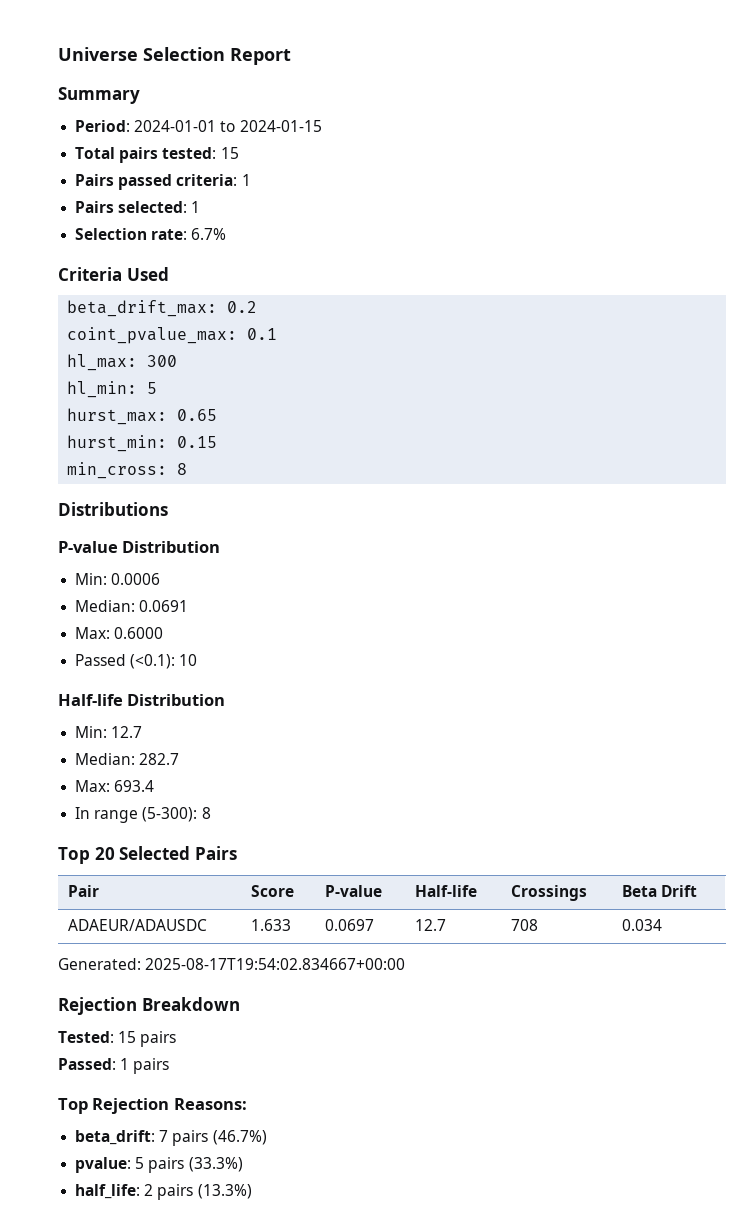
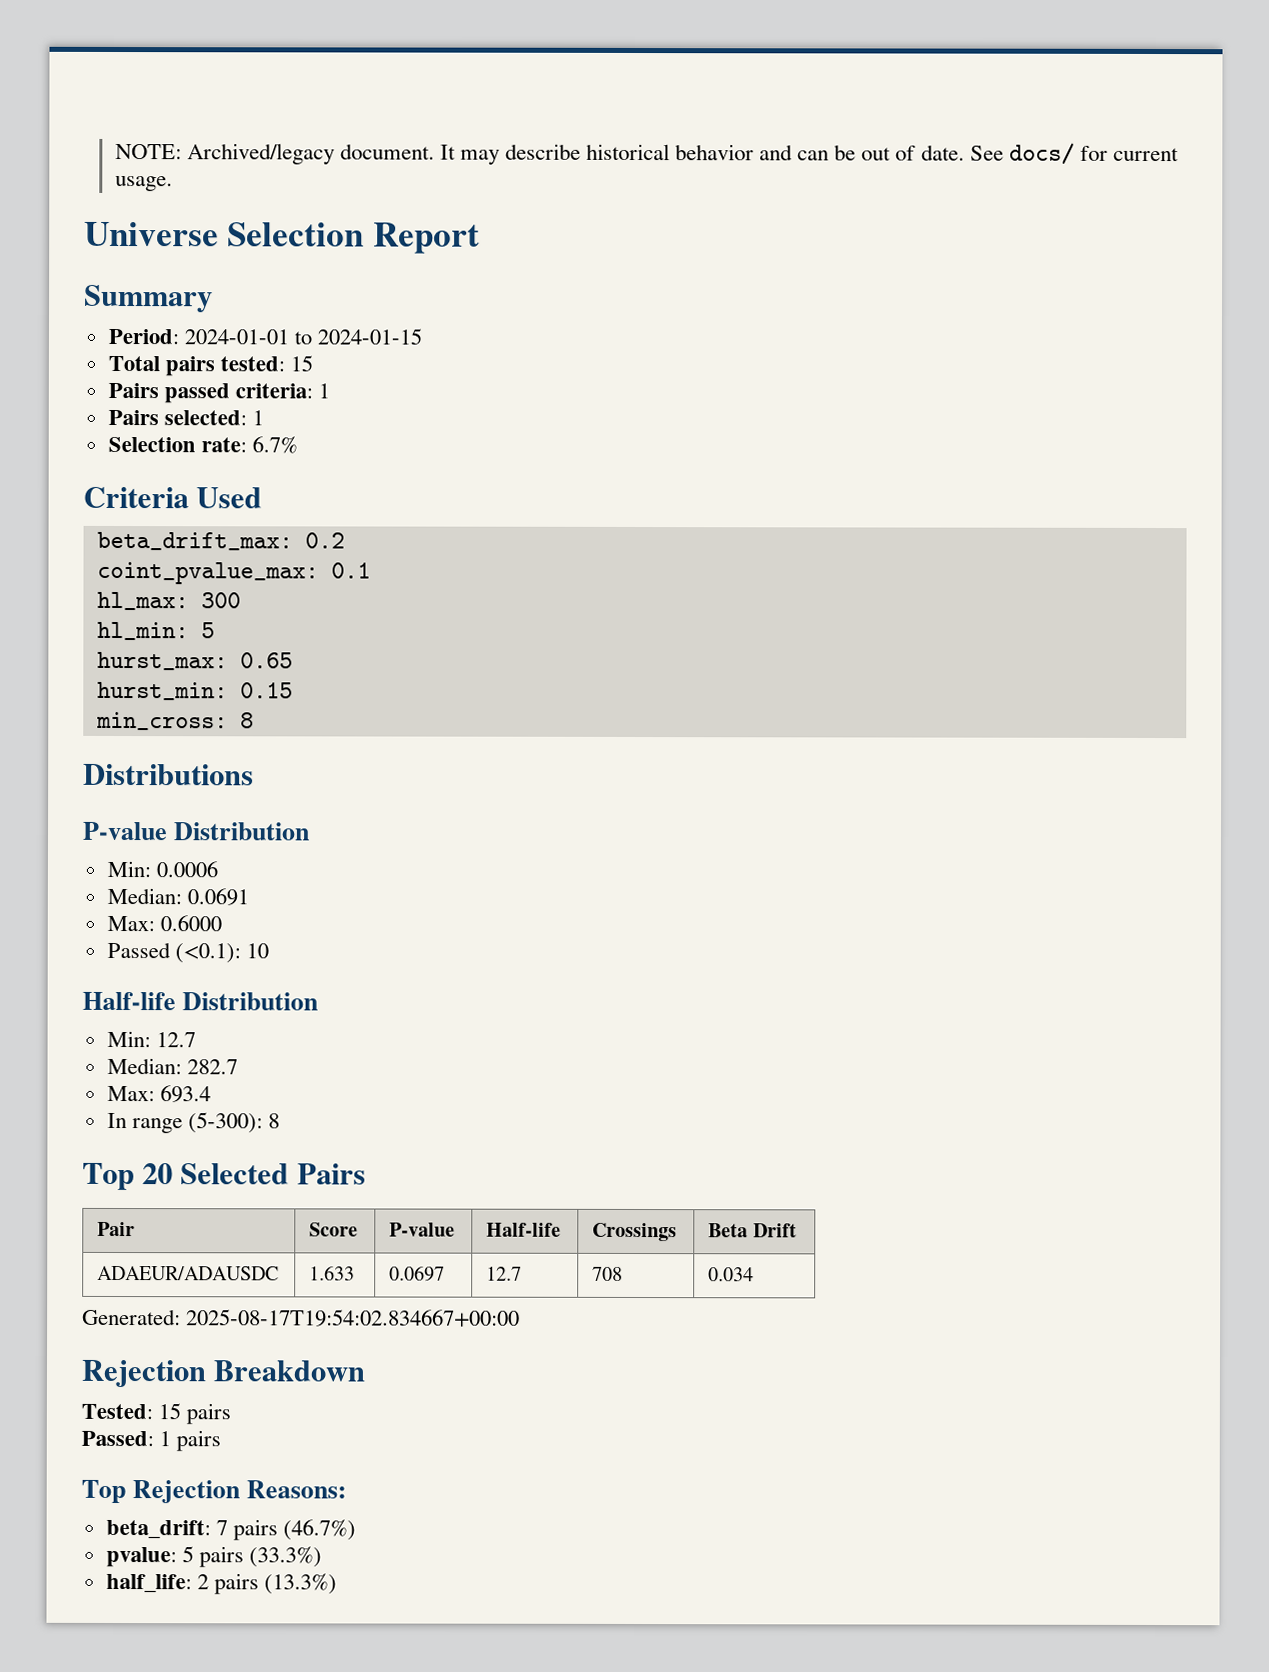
+ NOTE: Archived/legacy document. It may describe historical behavior and can be out of date. See docs/ for current usage.

